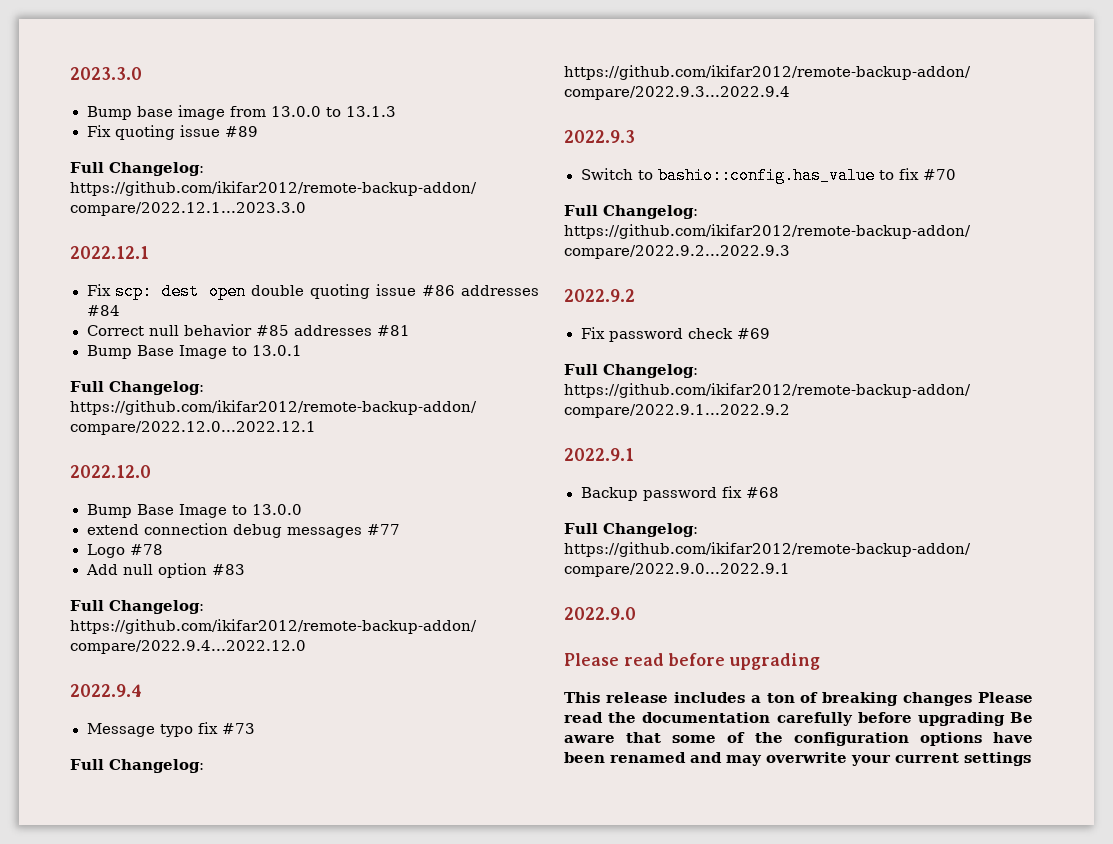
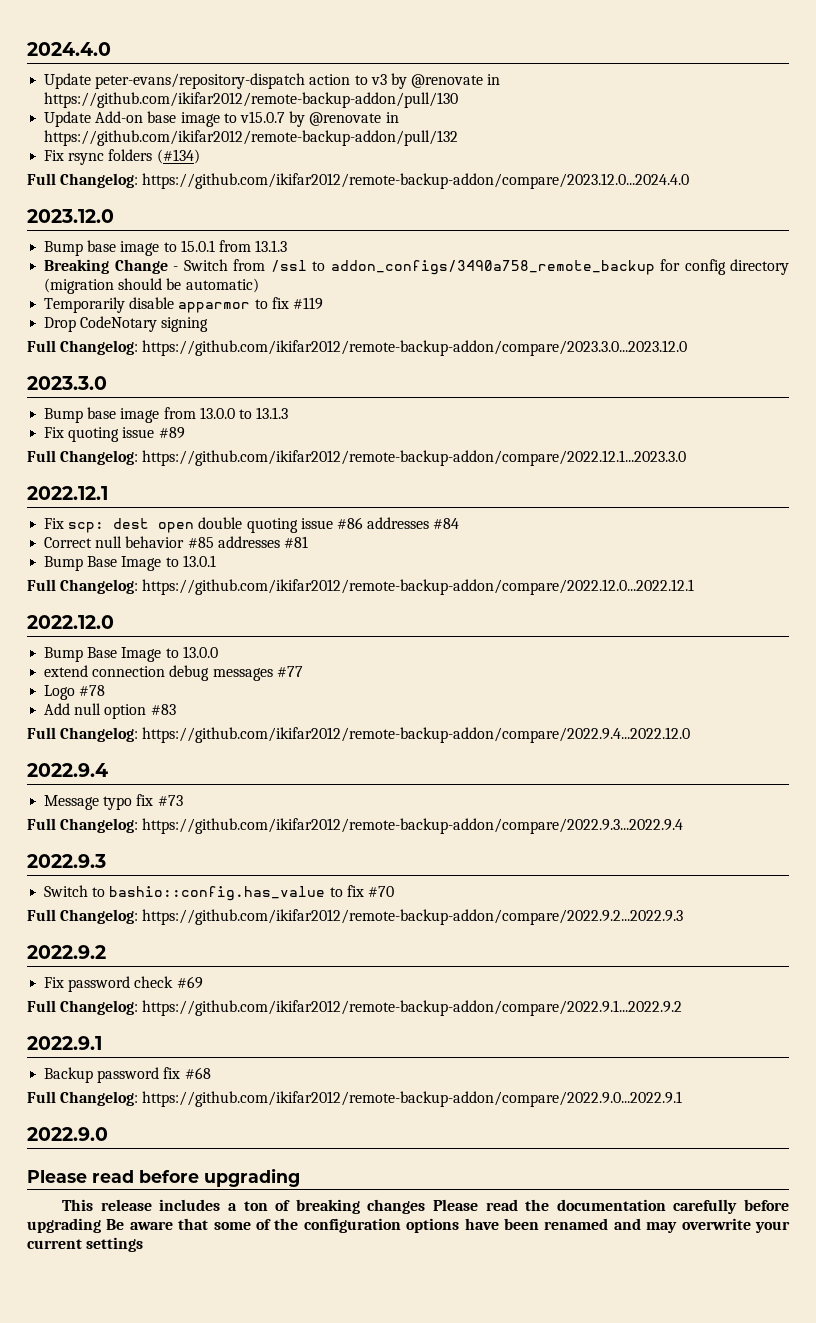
+ 2024.4.0
+ Update peter-evans/repository-dispatch action to v3 by @renovate in https://github.com/ikifar2012/remote-backup-addon/pull/130
+ Update Add-on base image to v15.0.7 by @renovate in https://github.com/ikifar2012/remote-backup-addon/pull/132
+ Fix rsync folders (#134)
+ Full Changelog: https://github.com/ikifar2012/remote-backup-addon/compare/2023.12.0...2024.4.0
+ 2023.12.0
+ Bump base image to 15.0.1 from 13.1.3
+ Breaking Change - Switch from /ssl to addon_configs/3490a758_remote_backup for config directory (migration should be automatic)
+ Temporarily disable apparmor to fix #119
+ Drop CodeNotary signing
+ Full Changelog: https://github.com/ikifar2012/remote-backup-addon/compare/2023.3.0...2023.12.0

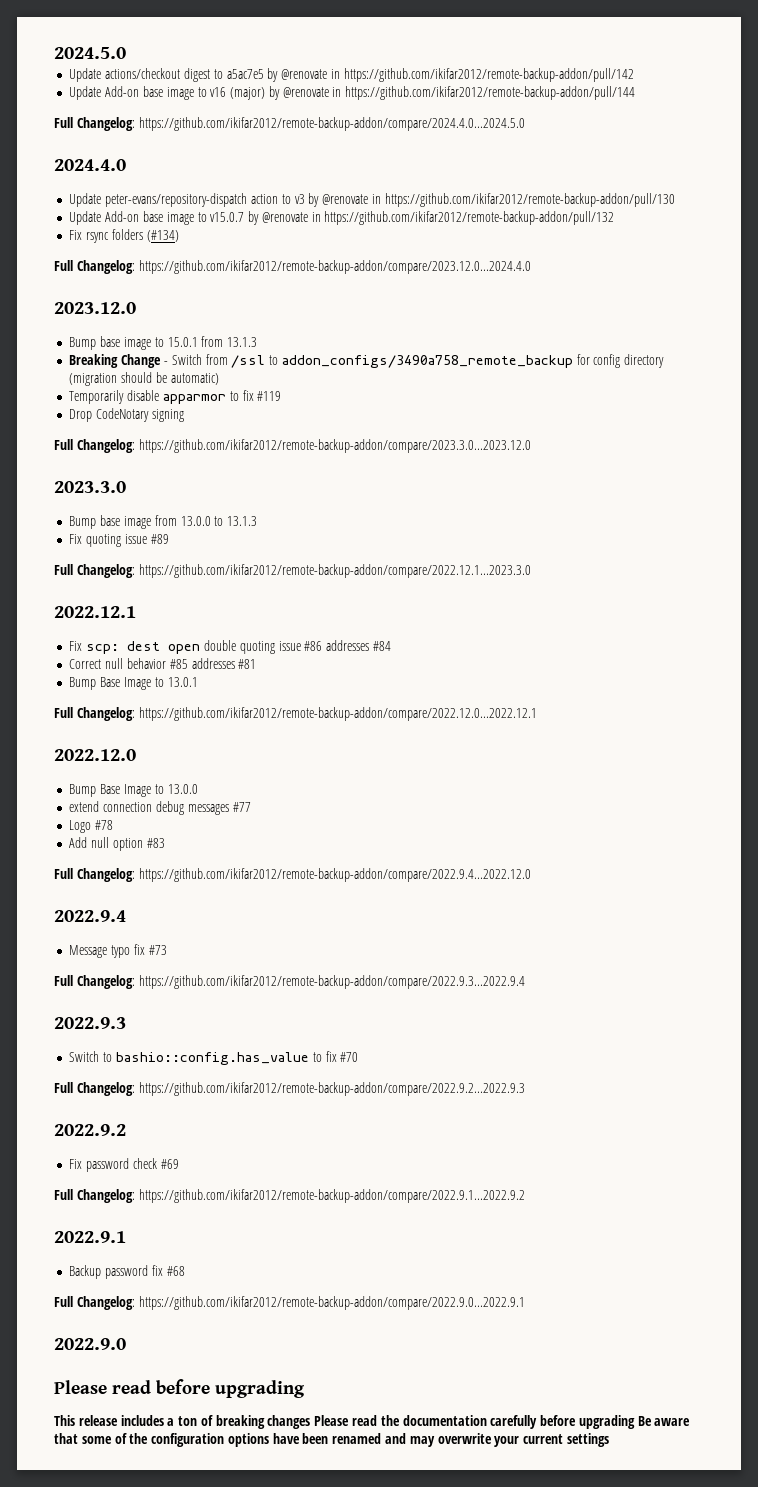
+ 2024.5.0
+ Update actions/checkout digest to a5ac7e5 by @renovate in https://github.com/ikifar2012/remote-backup-addon/pull/142
+ Update Add-on base image to v16 (major) by @renovate in https://github.com/ikifar2012/remote-backup-addon/pull/144
+ Full Changelog: https://github.com/ikifar2012/remote-backup-addon/compare/2024.4.0...2024.5.0

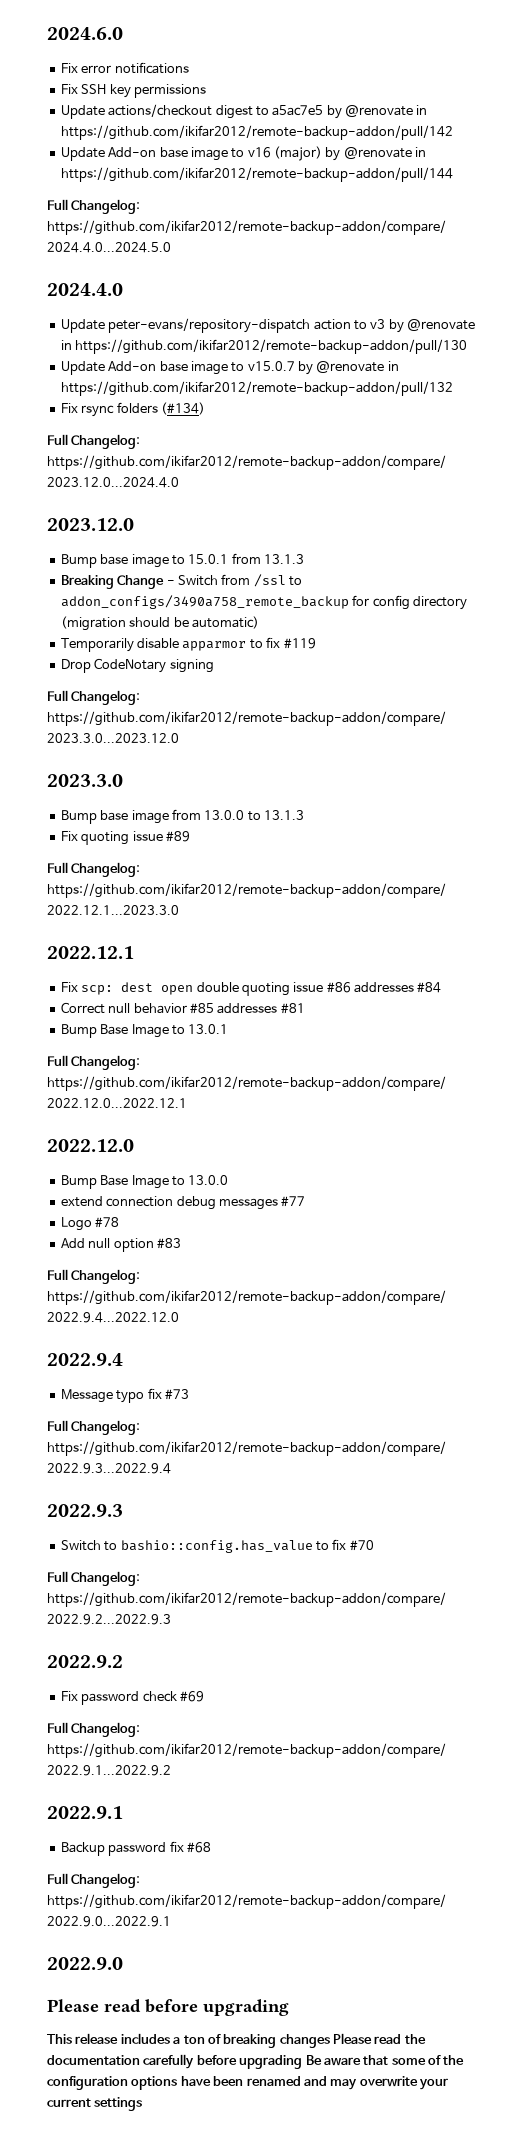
- 2024.5.0
+ 2024.6.0
+ Fix error notifications
+ Fix SSH key permissions

